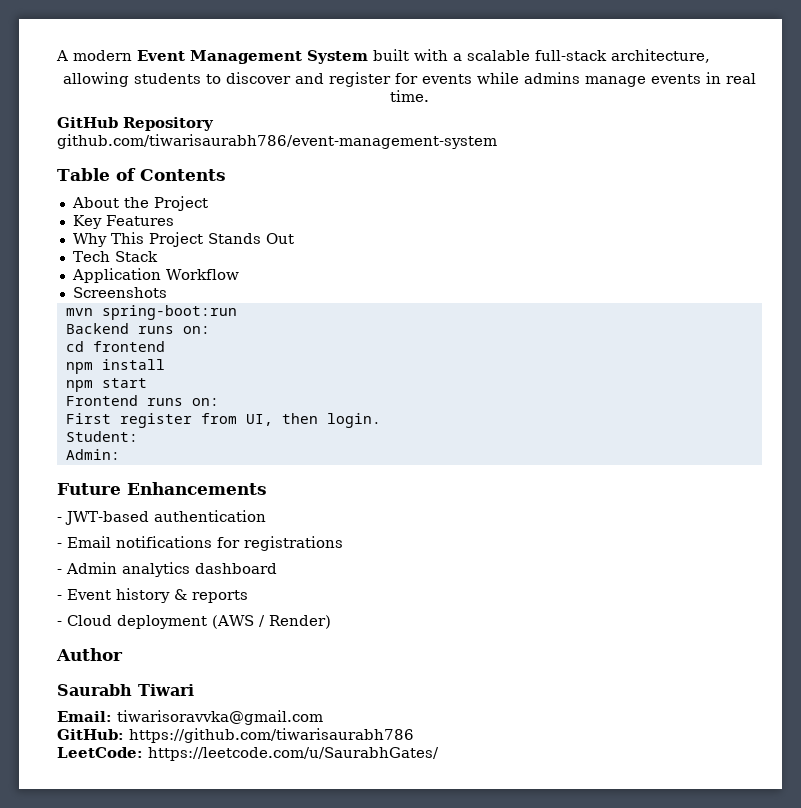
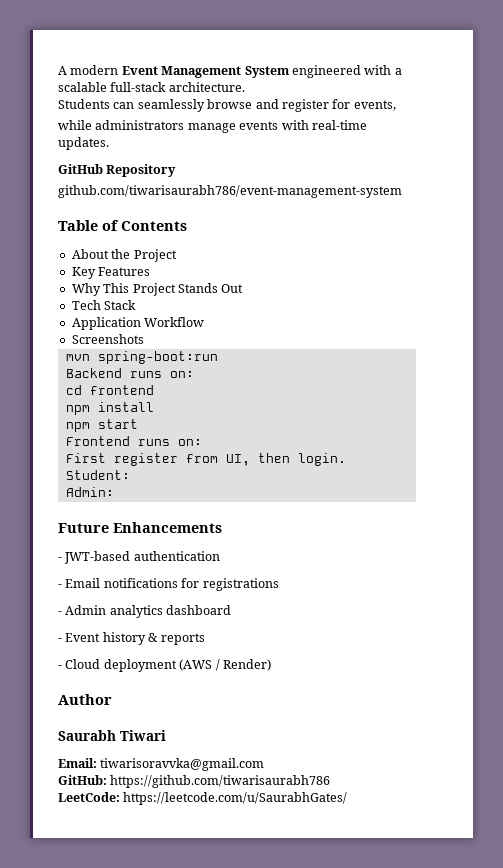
- A modern Event Management System built with a scalable full-stack architecture,
- allowing students to discover and register for events while admins manage events in real time.
+ A modern Event Management System engineered with a scalable full-stack architecture.
+ Students can seamlessly browse and register for events,
+ while administrators manage events with real-time updates.

